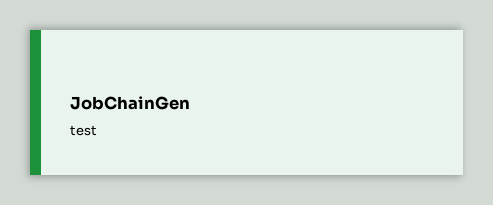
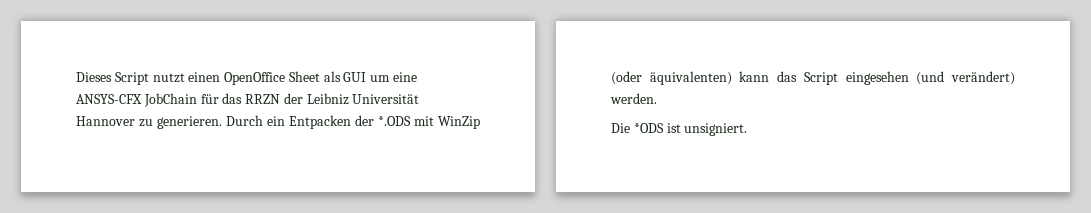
- JobChainGen
- test
+ Dieses Script nutzt einen OpenOffice Sheet als GUI um eine ANSYS-CFX JobChain für das RRZN der Leibniz Universität Hannover zu generieren. Durch ein Entpacken der *.ODS mit WinZip (oder äquivalenten) kann das Script eingesehen (und verändert) werden.
+ Die *ODS ist unsigniert.

